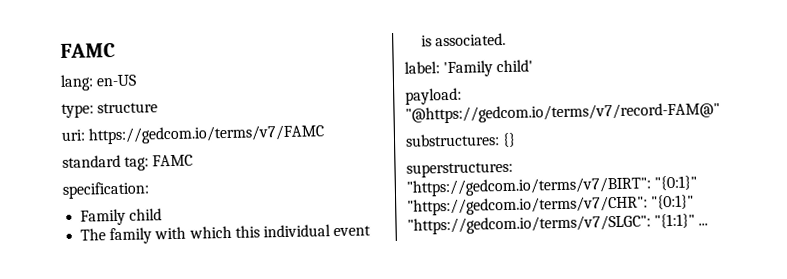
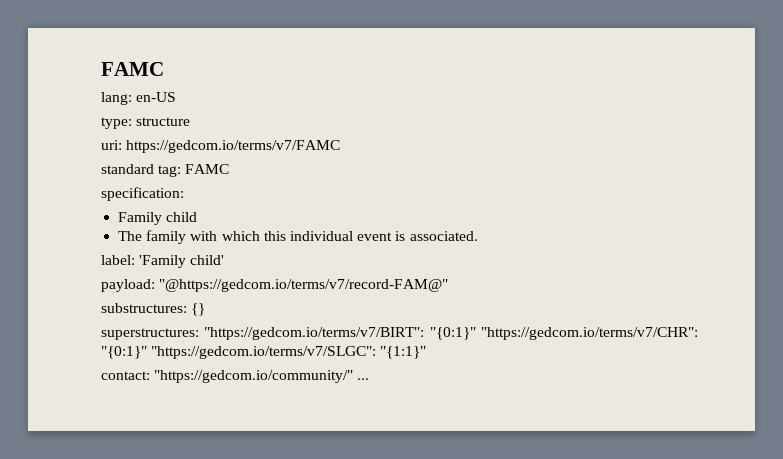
- superstructures: "https://gedcom.io/terms/v7/BIRT": "{0:1}" "https://gedcom.io/terms/v7/CHR": "{0:1}" "https://gedcom.io/terms/v7/SLGC": "{1:1}" ...
+ superstructures: "https://gedcom.io/terms/v7/BIRT": "{0:1}" "https://gedcom.io/terms/v7/CHR": "{0:1}" "https://gedcom.io/terms/v7/SLGC": "{1:1}"
+ contact: "https://gedcom.io/community/" ...

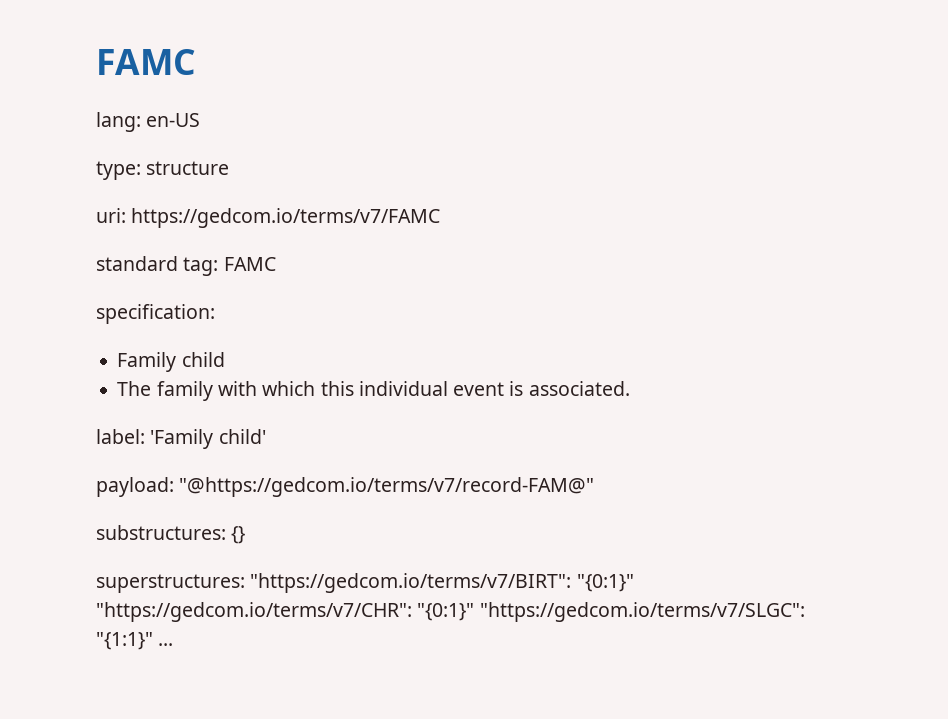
- superstructures: "https://gedcom.io/terms/v7/BIRT": "{0:1}" "https://gedcom.io/terms/v7/CHR": "{0:1}" "https://gedcom.io/terms/v7/SLGC": "{1:1}"
- contact: "https://gedcom.io/community/" ...
+ superstructures: "https://gedcom.io/terms/v7/BIRT": "{0:1}" "https://gedcom.io/terms/v7/CHR": "{0:1}" "https://gedcom.io/terms/v7/SLGC": "{1:1}" ...

